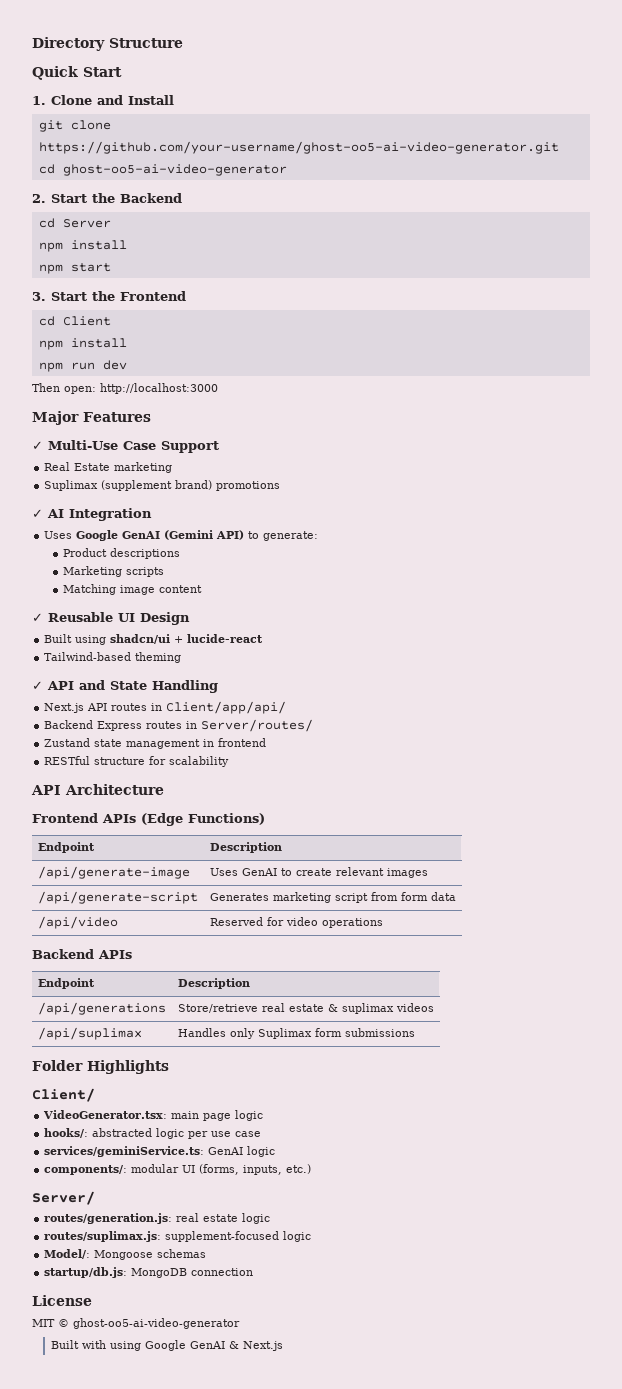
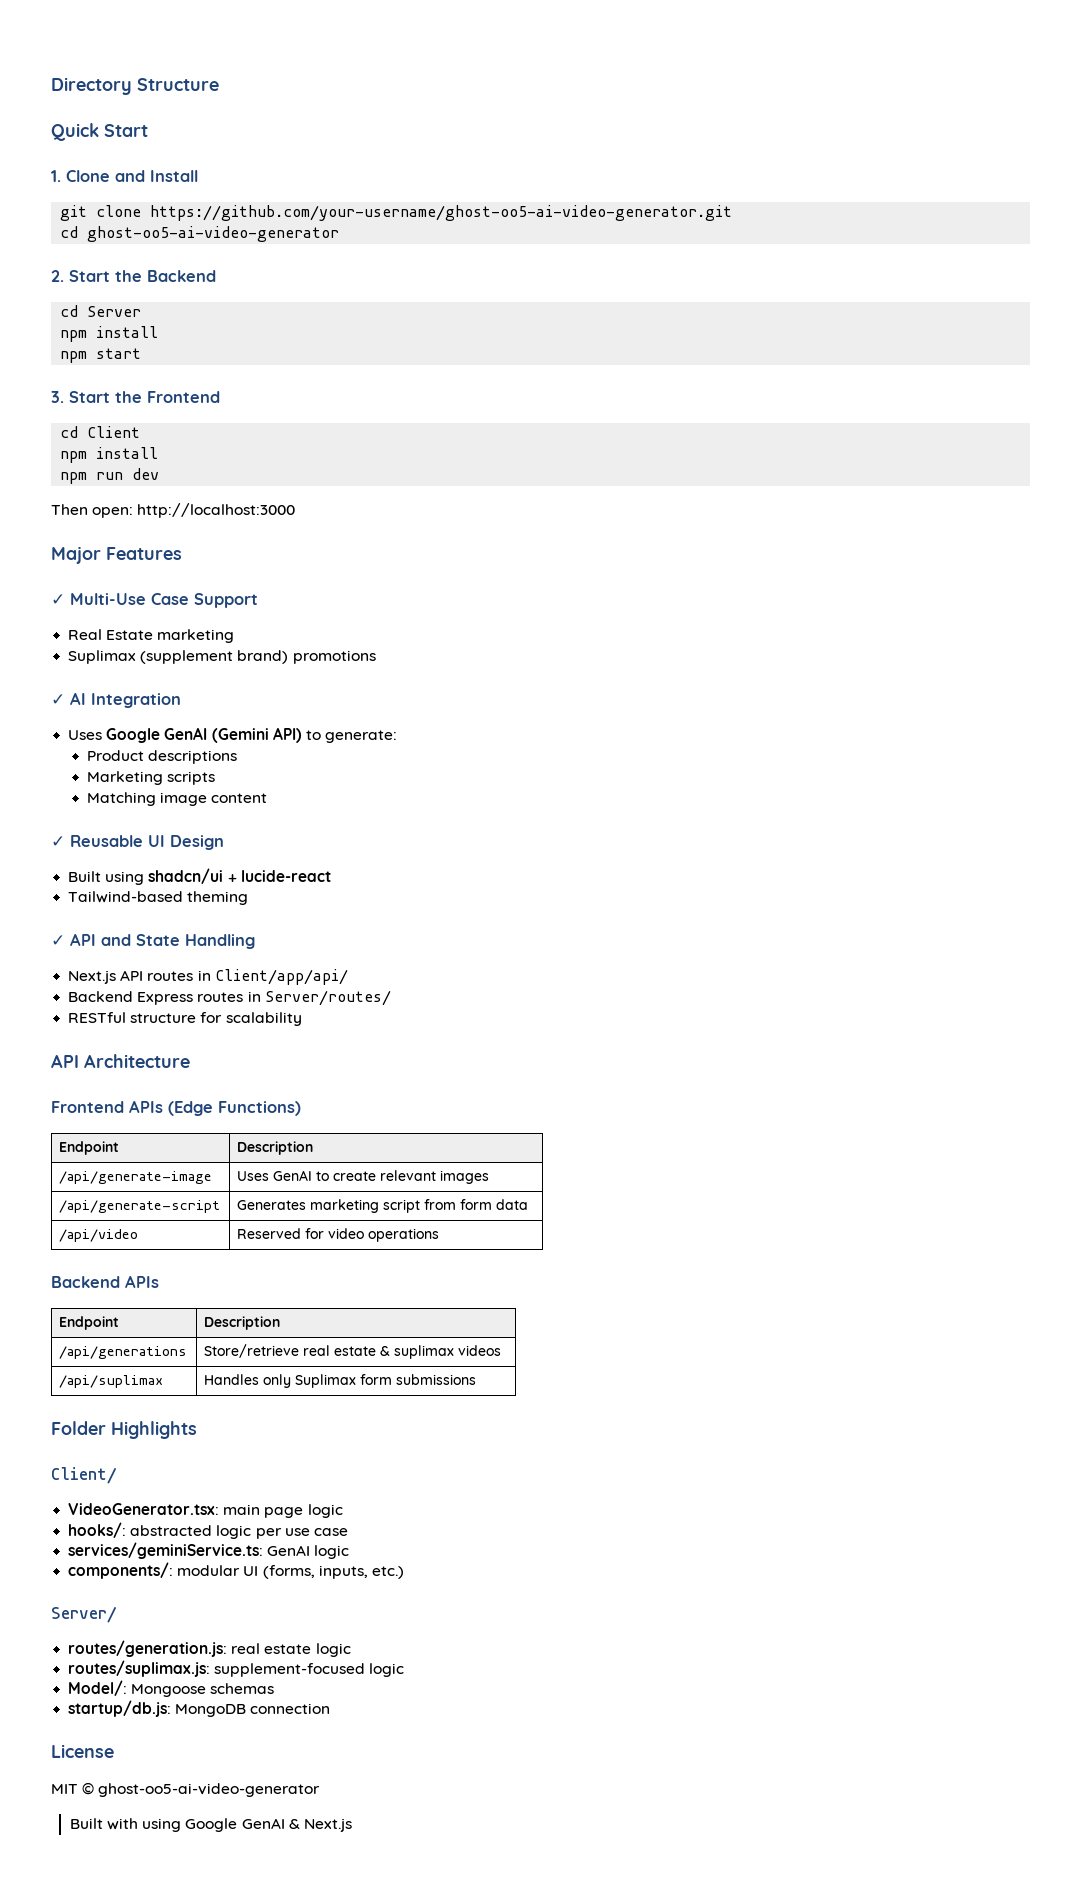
- Zustand state management in frontend

